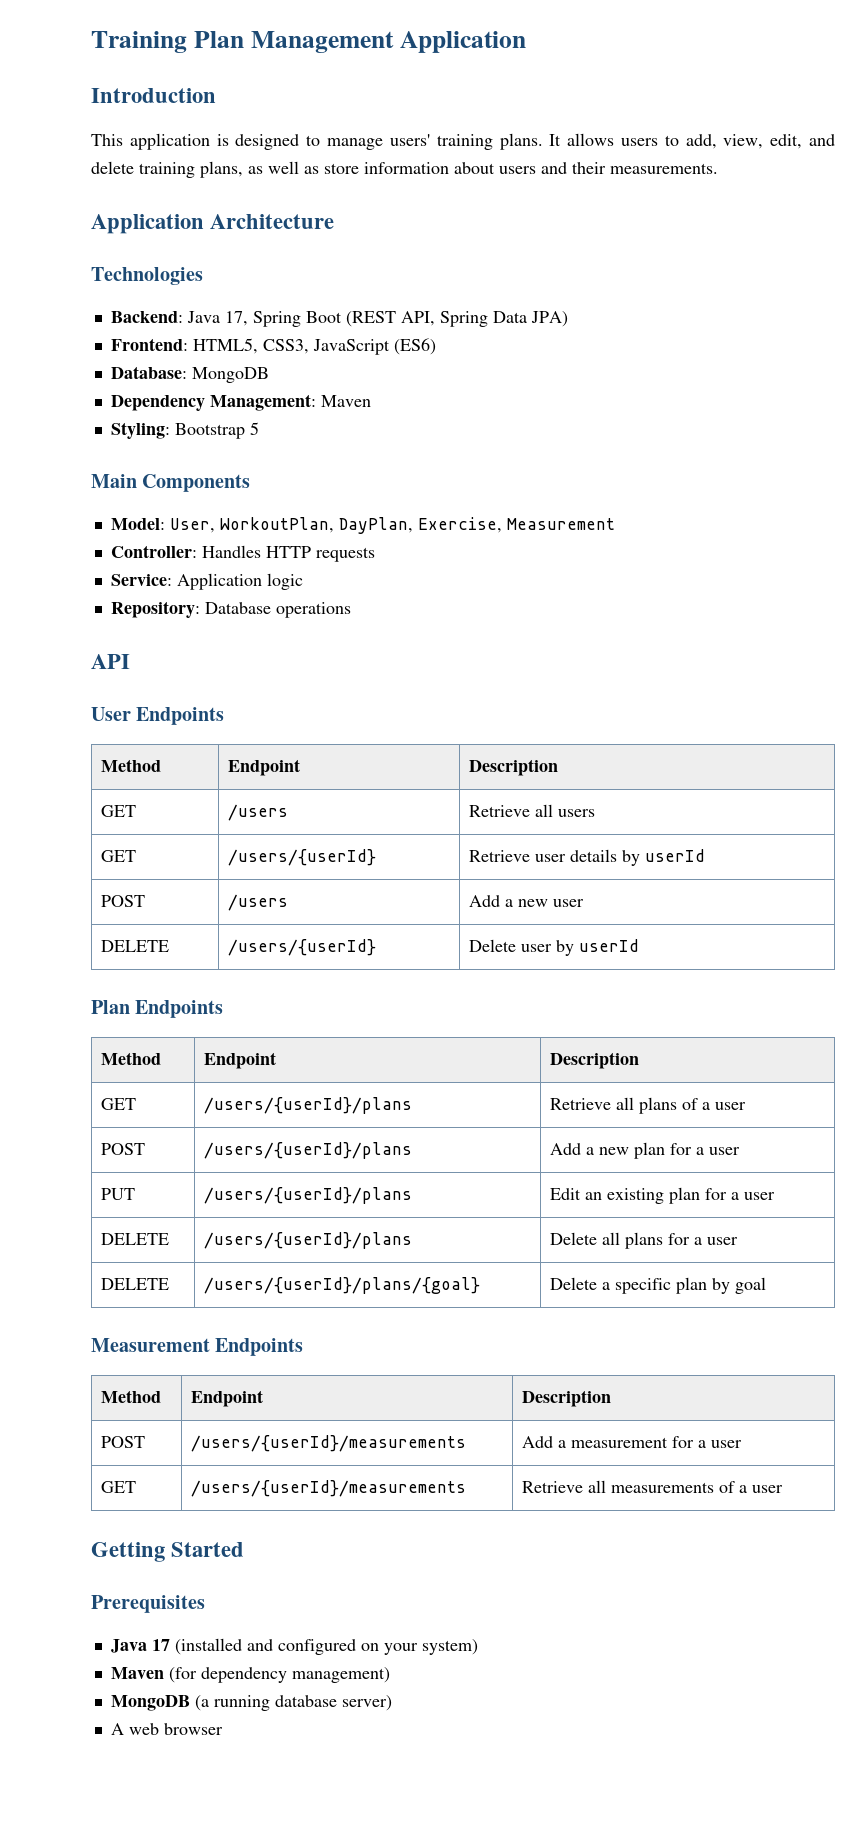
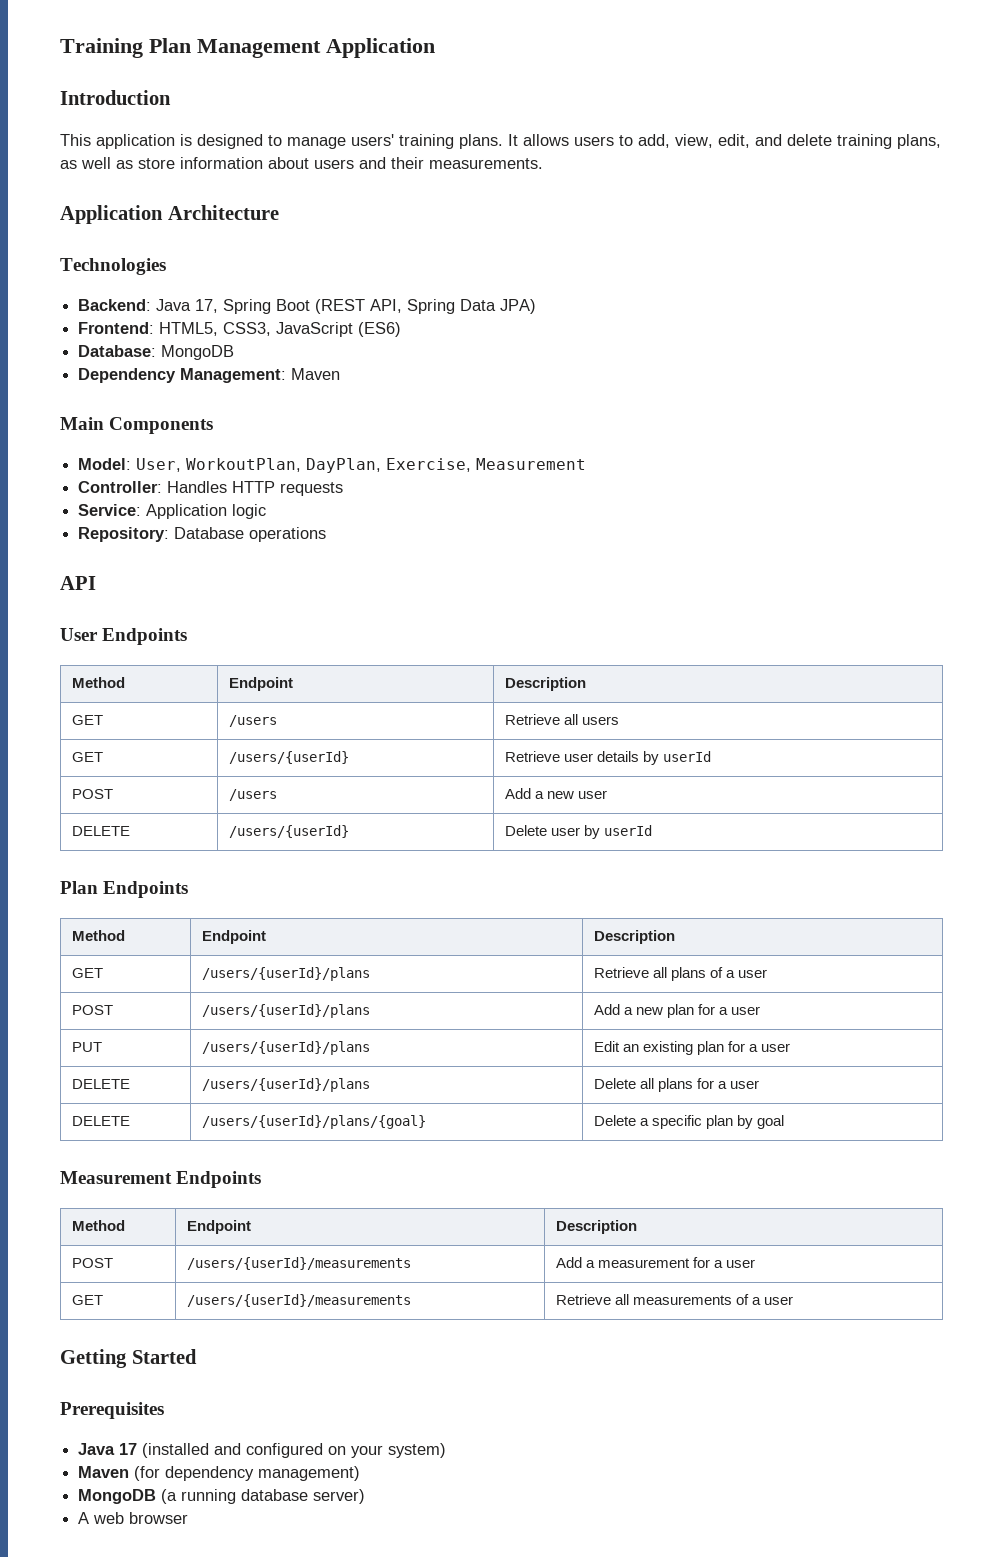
- Styling: Bootstrap 5

